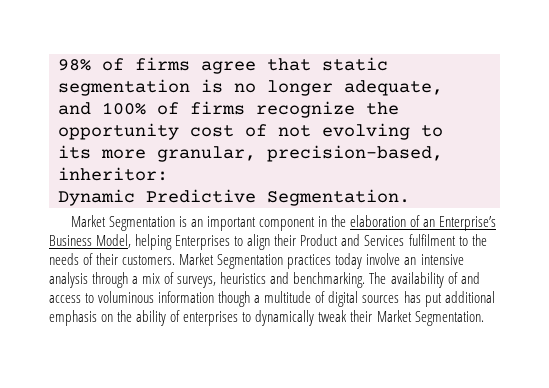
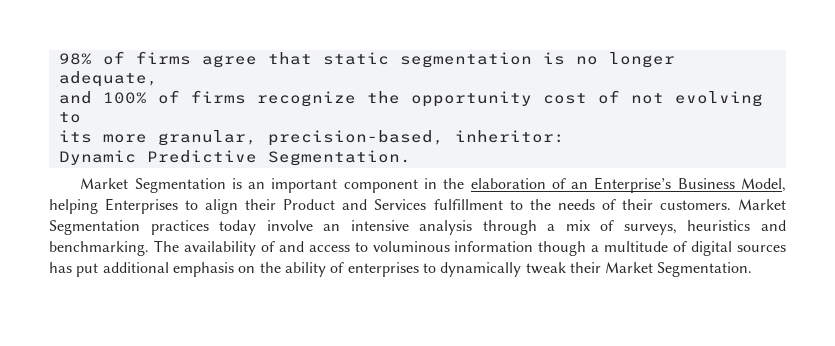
- Market Segmentation is an important component in the elaboration of an Enterprise’s Business Model, helping Enterprises to align their Product and Services fulfilment to the needs of their customers.
+ Market Segmentation is an important component in the elaboration of an Enterprise’s Business Model, helping Enterprises to align their Product and Services fulfillment to the needs of their customers.

